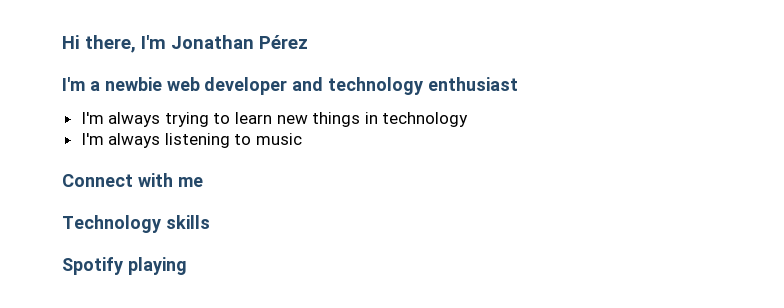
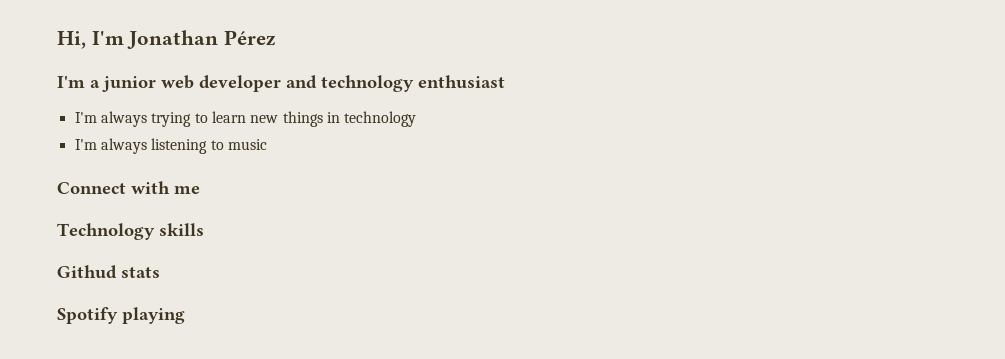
- Hi there, I'm Jonathan Pérez
+ Hi, I'm Jonathan Pérez
- I'm a newbie web developer and technology enthusiast
+ I'm a junior web developer and technology enthusiast
+ Githud stats

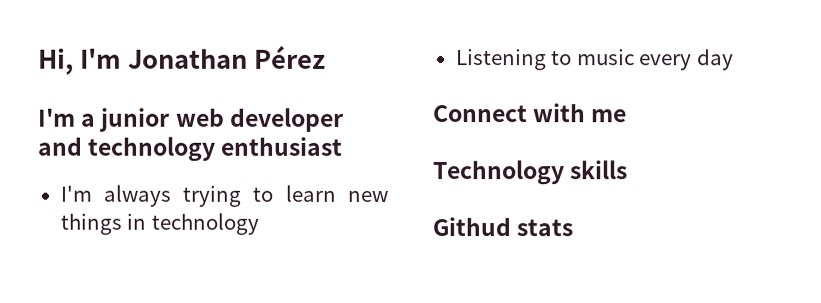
- I'm always listening to music
+ Listening to music every day
- Spotify playing

